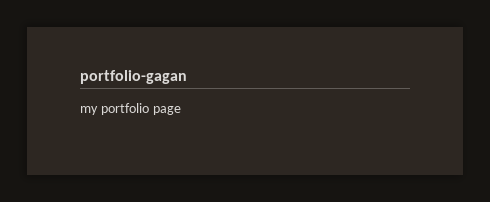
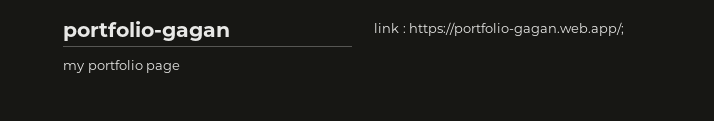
+ link : https://portfolio-gagan.web.app/;

